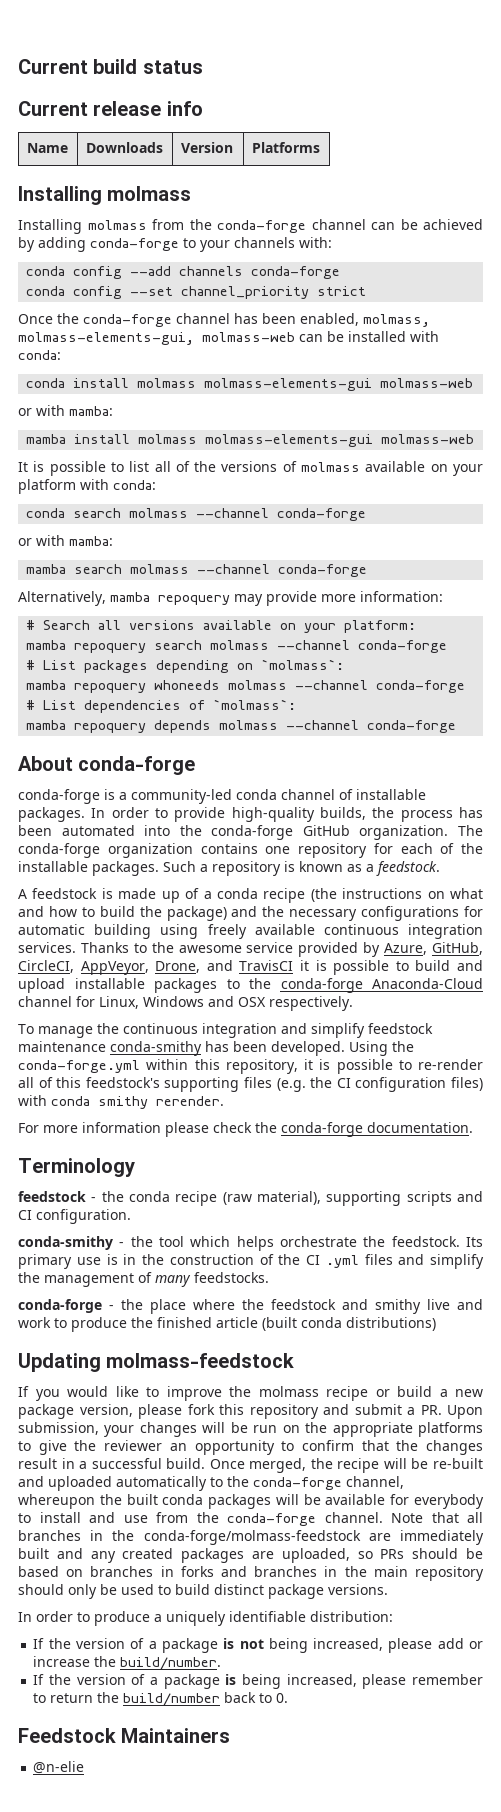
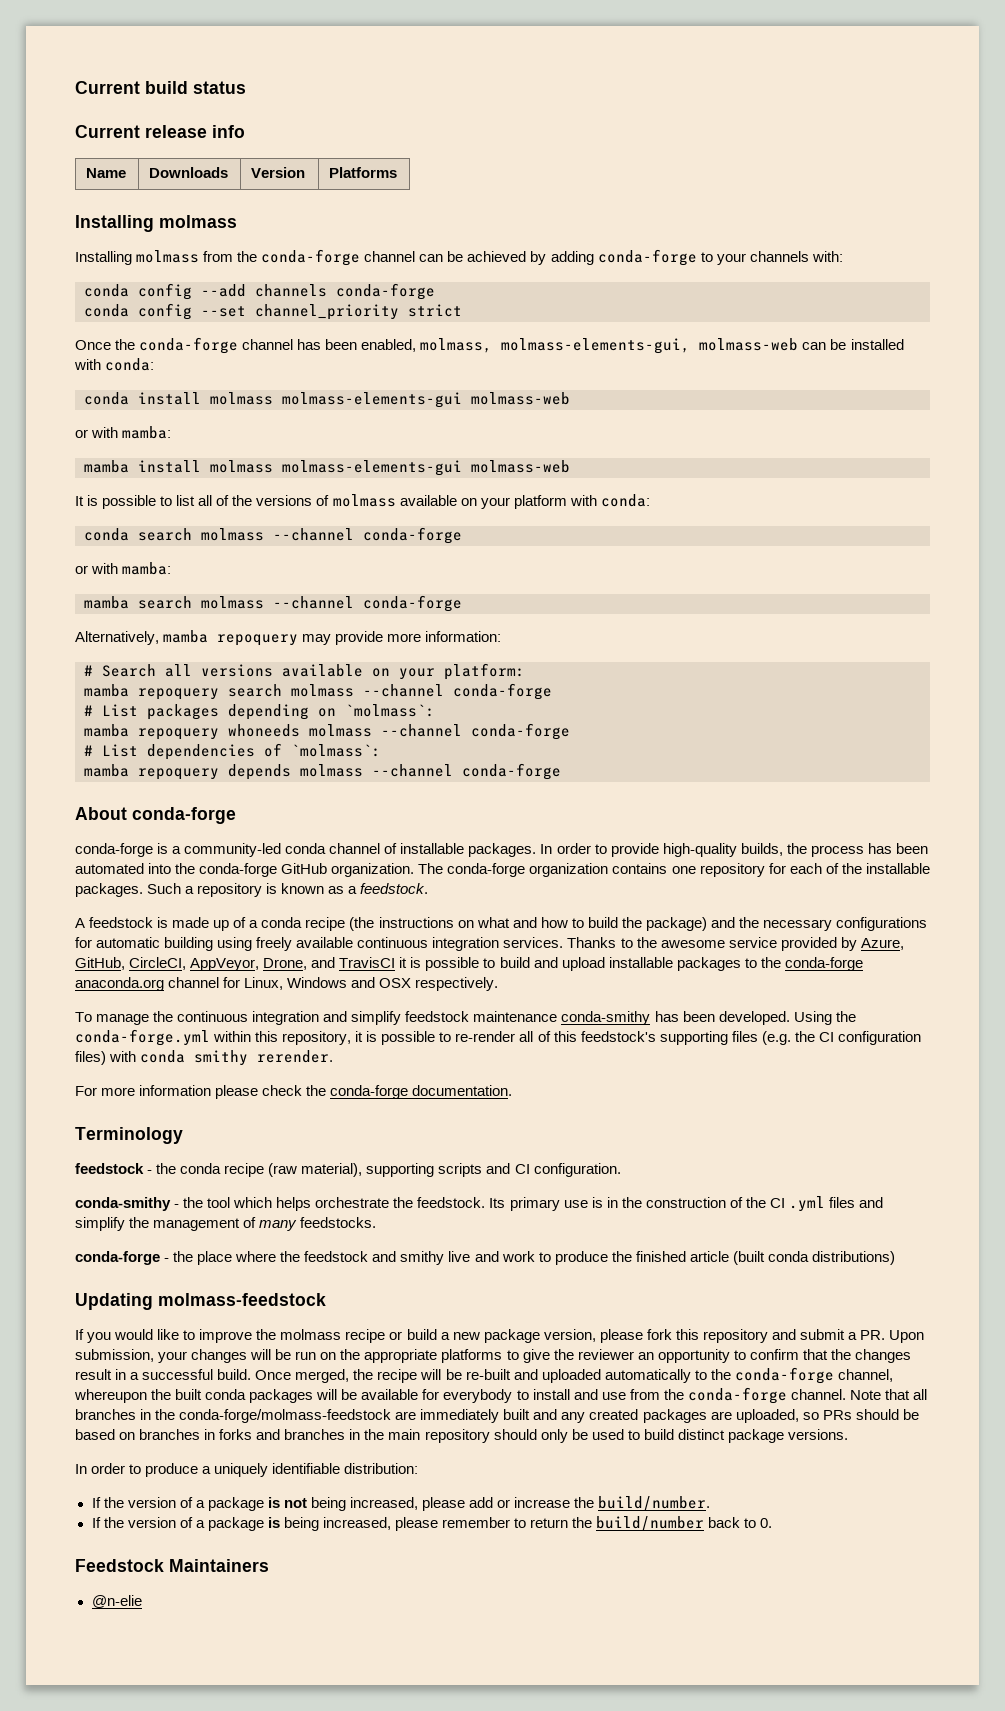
- Thanks to the awesome service provided by Azure, GitHub, CircleCI, AppVeyor, Drone, and TravisCI it is possible to build and upload installable packages to the conda-forge Anaconda-Cloud channel for Linux, Windows and OSX respectively.
+ Thanks to the awesome service provided by Azure, GitHub, CircleCI, AppVeyor, Drone, and TravisCI it is possible to build and upload installable packages to the conda-forge anaconda.org channel for Linux, Windows and OSX respectively.

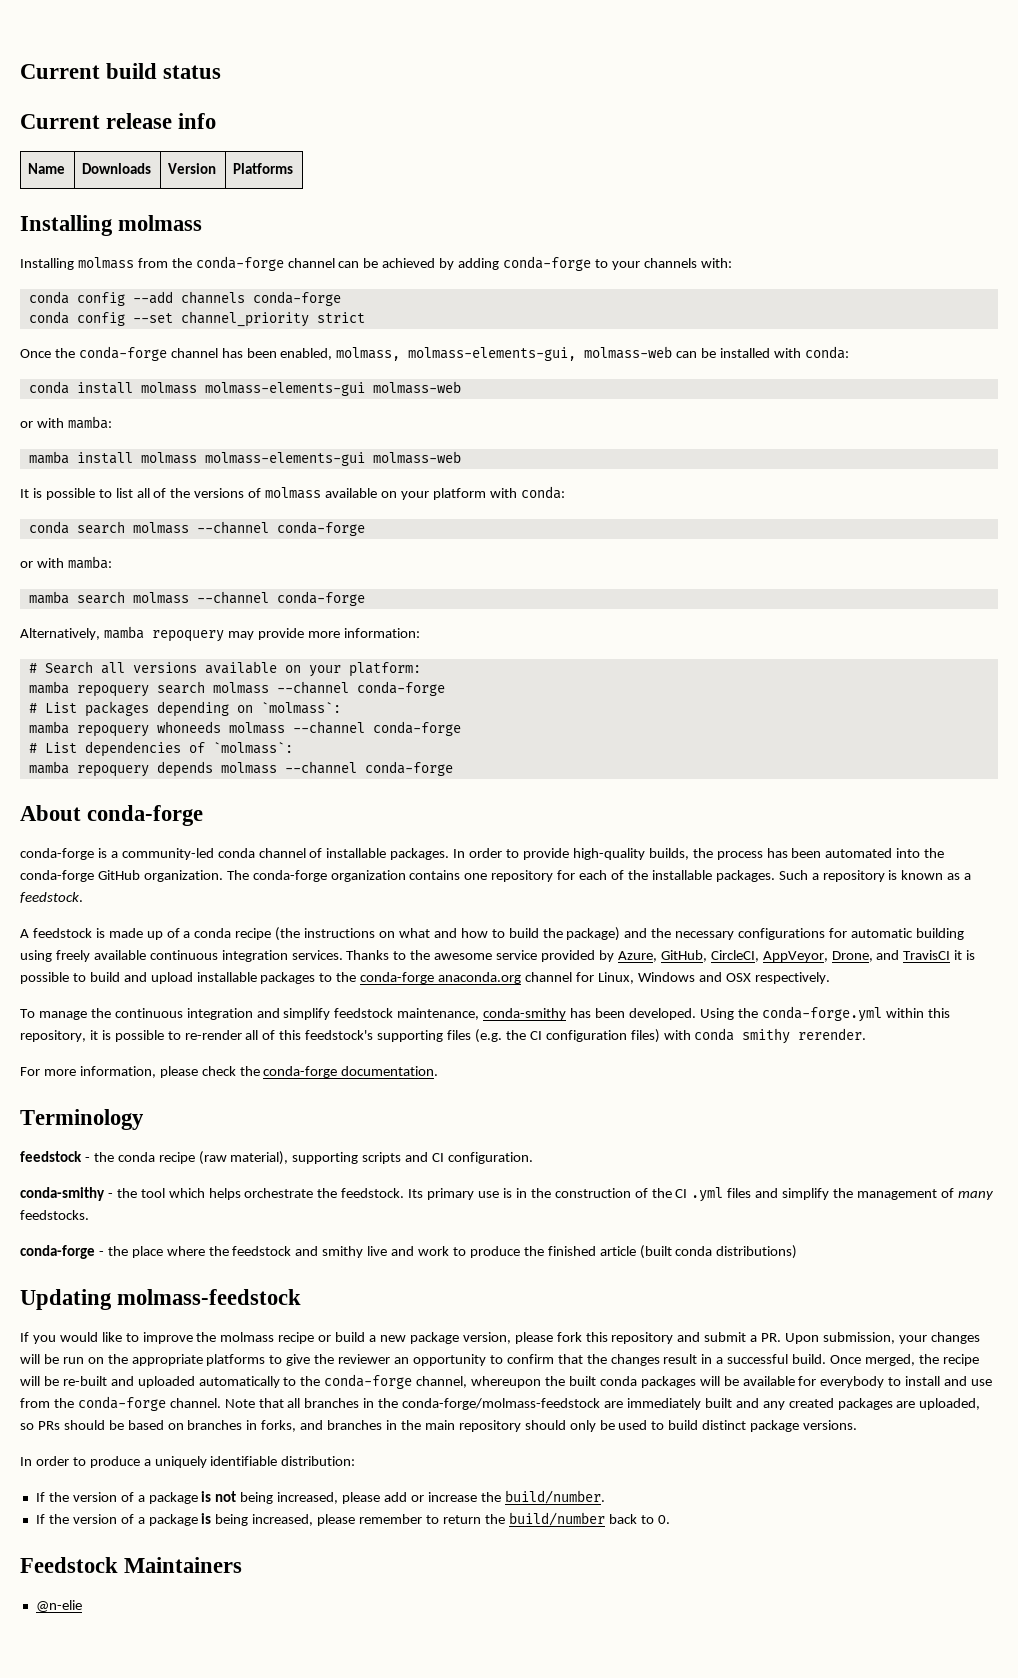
- To manage the continuous integration and simplify feedstock maintenance conda-smithy has been developed.
+ To manage the continuous integration and simplify feedstock maintenance, conda-smithy has been developed.
- For more information please check the conda-forge documentation.
+ For more information, please check the conda-forge documentation.
- Note that all branches in the conda-forge/molmass-feedstock are immediately built and any created packages are uploaded, so PRs should be based on branches in forks and branches in the main repository should only be used to build distinct package versions.
+ Note that all branches in the conda-forge/molmass-feedstock are immediately built and any created packages are uploaded, so PRs should be based on branches in forks, and branches in the main repository should only be used to build distinct package versions.

